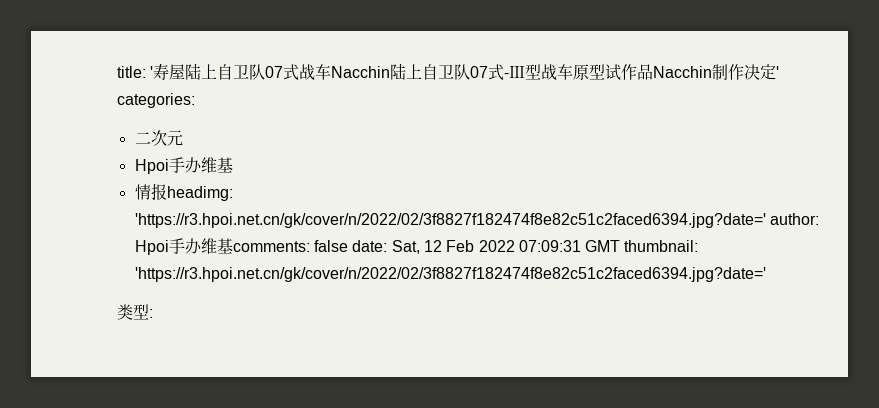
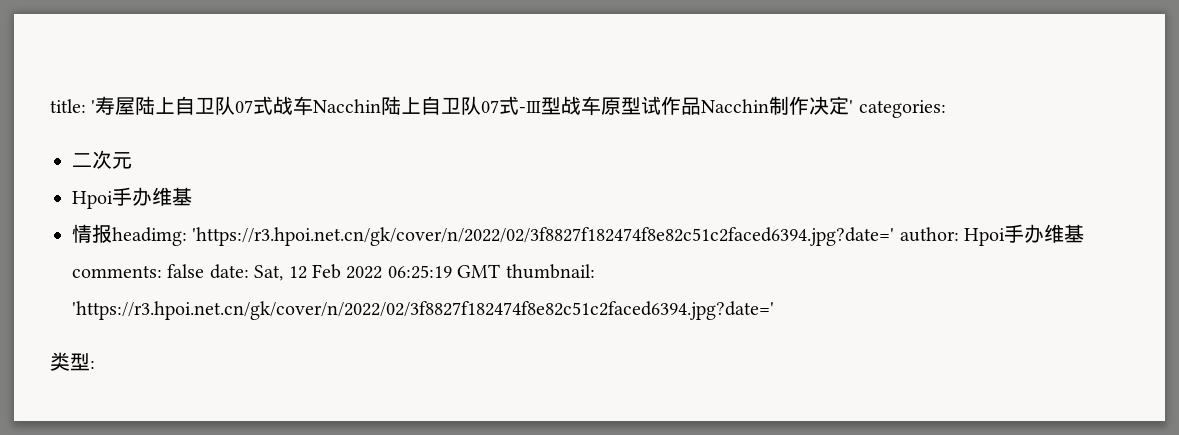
- 情报headimg: 'https://r3.hpoi.net.cn/gk/cover/n/2022/02/3f8827f182474f8e82c51c2faced6394.jpg?date=' author: Hpoi手办维基comments: false date: Sat, 12 Feb 2022 07:09:31 GMT thumbnail: 'https://r3.hpoi.net.cn/gk/cover/n/2022/02/3f8827f182474f8e82c51c2faced6394.jpg?date='
+ 情报headimg: 'https://r3.hpoi.net.cn/gk/cover/n/2022/02/3f8827f182474f8e82c51c2faced6394.jpg?date=' author: Hpoi手办维基comments: false date: Sat, 12 Feb 2022 06:25:19 GMT thumbnail: 'https://r3.hpoi.net.cn/gk/cover/n/2022/02/3f8827f182474f8e82c51c2faced6394.jpg?date='

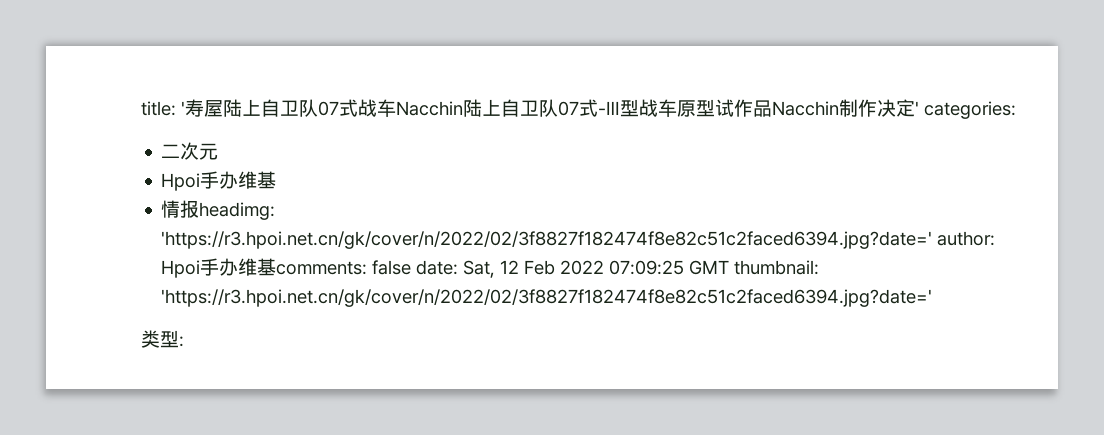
- 情报headimg: 'https://r3.hpoi.net.cn/gk/cover/n/2022/02/3f8827f182474f8e82c51c2faced6394.jpg?date=' author: Hpoi手办维基comments: false date: Sat, 12 Feb 2022 06:25:19 GMT thumbnail: 'https://r3.hpoi.net.cn/gk/cover/n/2022/02/3f8827f182474f8e82c51c2faced6394.jpg?date='
+ 情报headimg: 'https://r3.hpoi.net.cn/gk/cover/n/2022/02/3f8827f182474f8e82c51c2faced6394.jpg?date=' author: Hpoi手办维基comments: false date: Sat, 12 Feb 2022 07:09:25 GMT thumbnail: 'https://r3.hpoi.net.cn/gk/cover/n/2022/02/3f8827f182474f8e82c51c2faced6394.jpg?date='

